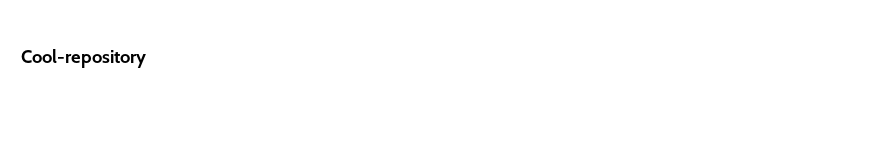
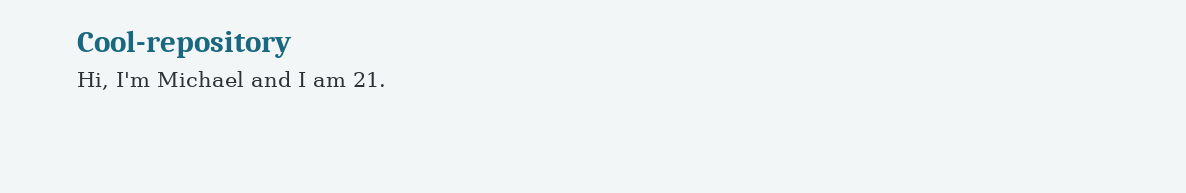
+ Hi, I'm Michael and I am 21.

